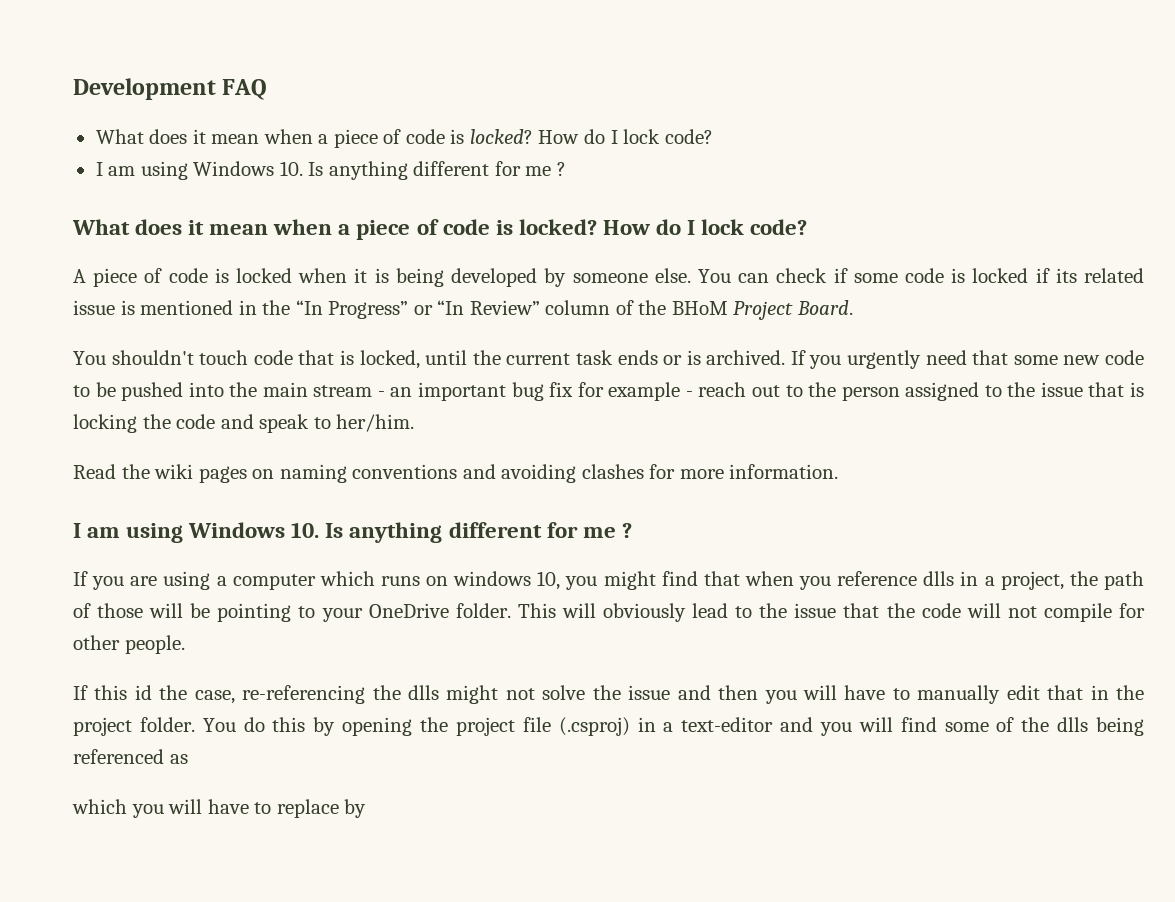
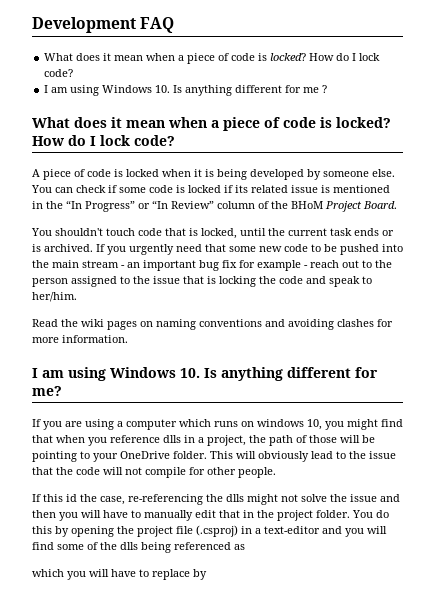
  Read the wiki pages on naming conventions and avoiding clashes for more information.
- I am using Windows 10. Is anything different for me ?
+ I am using Windows 10. Is anything different for me?

